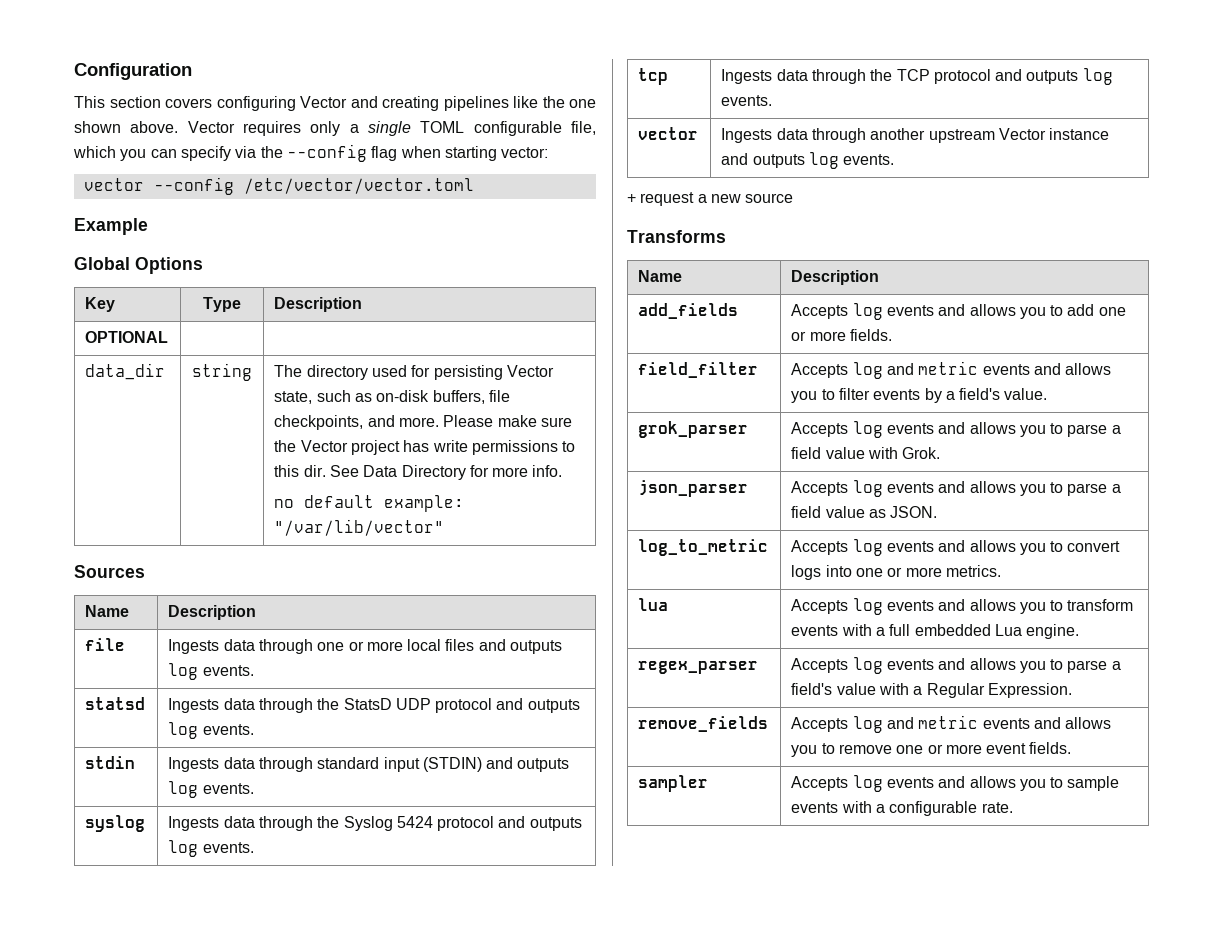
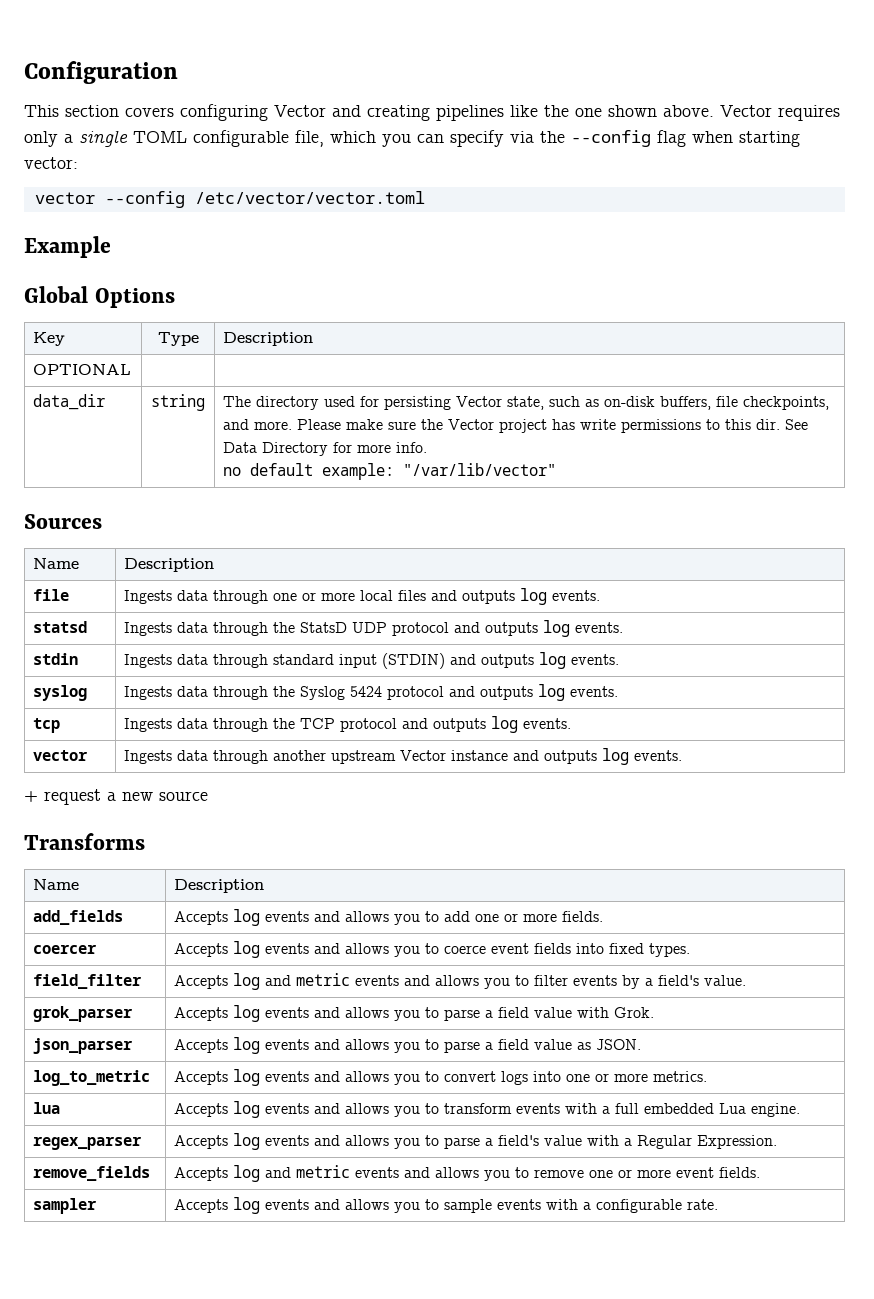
+ coercer | Accepts log events and allows you to coerce event fields into fixed types.

